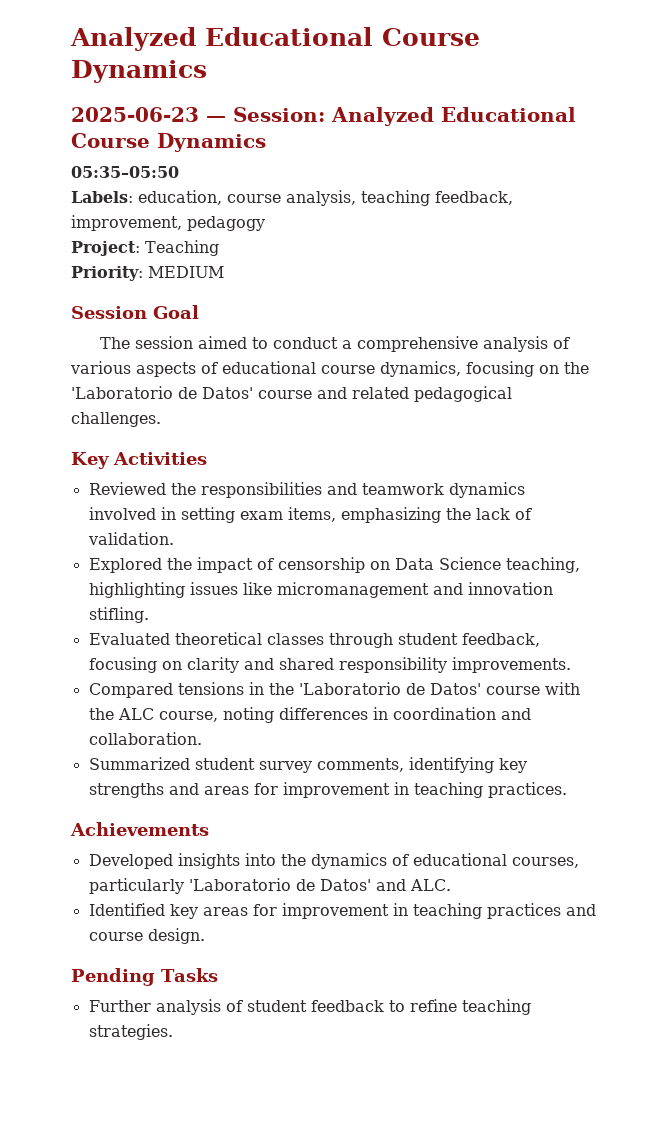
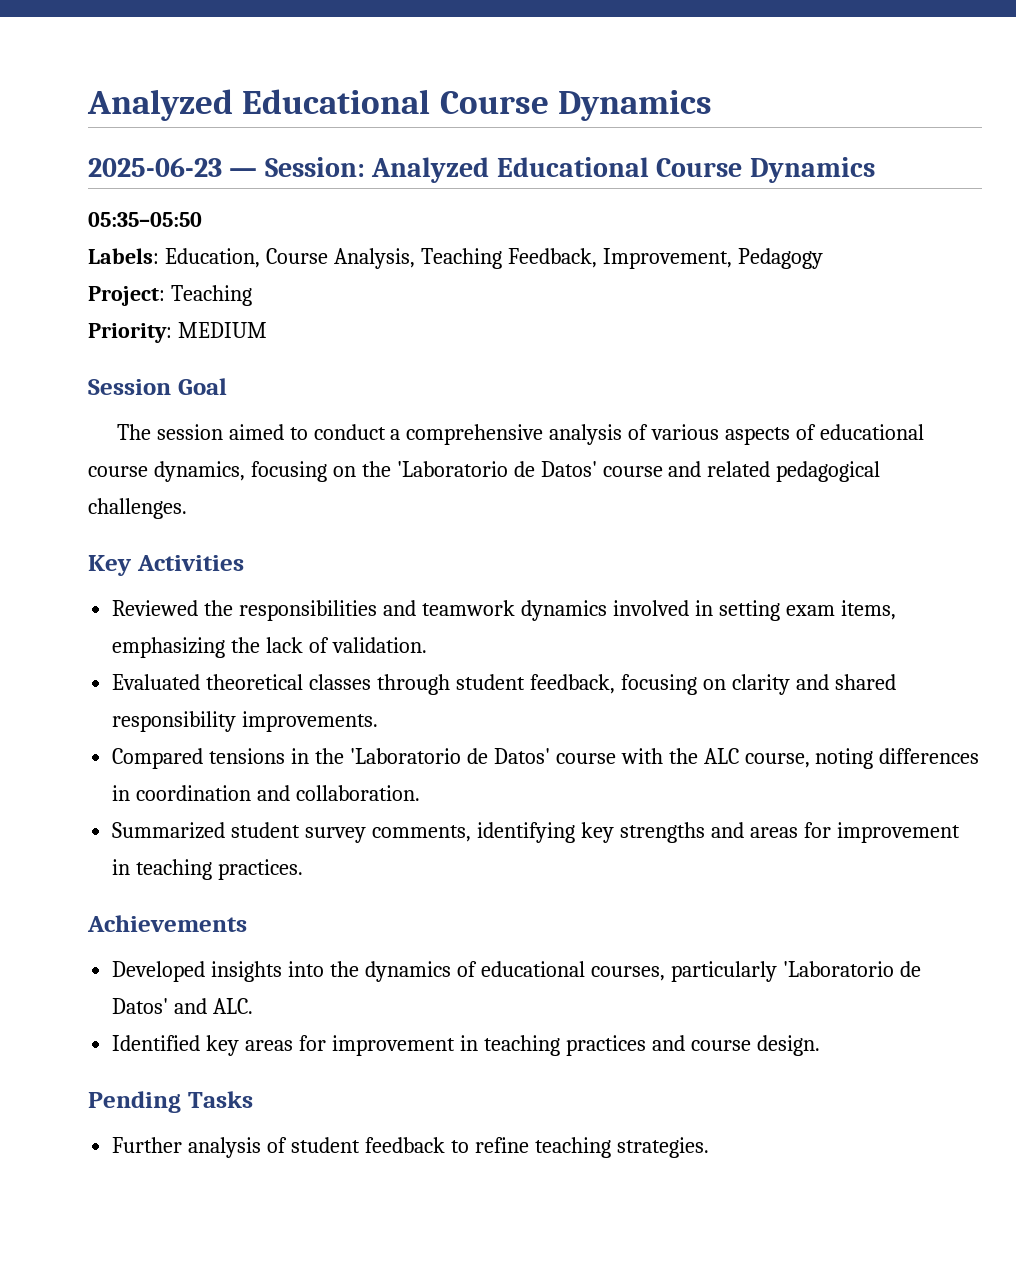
- Labels: education, course analysis, teaching feedback, improvement, pedagogy
+ Labels: Education, Course Analysis, Teaching Feedback, Improvement, Pedagogy
- Explored the impact of censorship on Data Science teaching, highlighting issues like micromanagement and innovation stifling.

